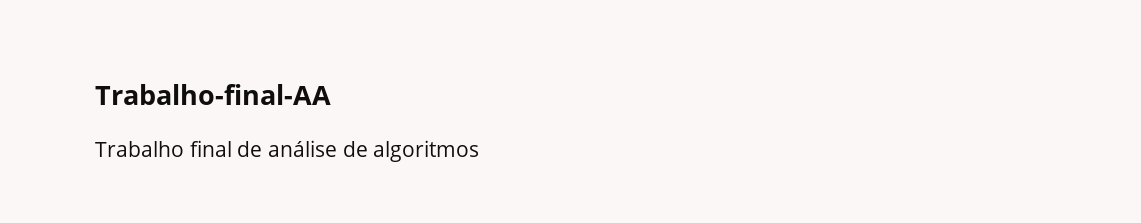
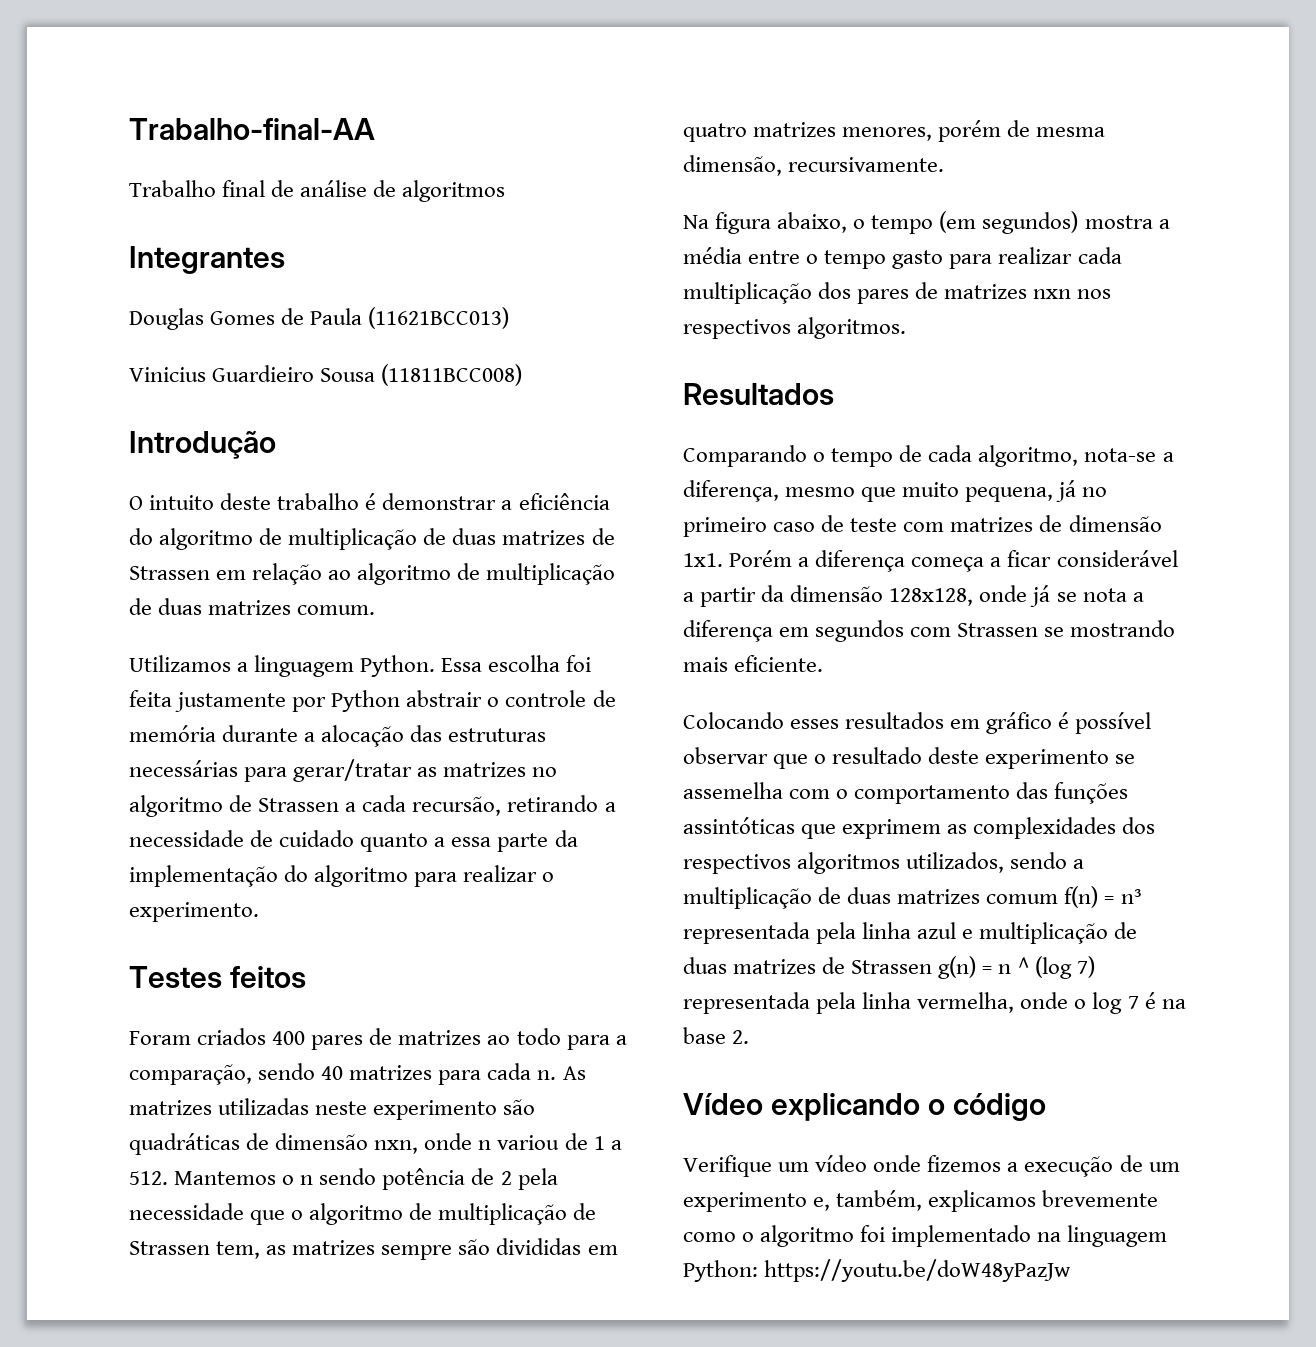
+ Integrantes
+ Douglas Gomes de Paula (11621BCC013)
+ Vinicius Guardieiro Sousa (11811BCC008)
+ Introdução
+ O intuito deste trabalho é demonstrar a eficiência do algoritmo de multiplicação de duas matrizes de Strassen em relação ao algoritmo de multiplicação de duas matrizes comum.
+ Utilizamos a linguagem Python. Essa escolha foi feita justamente por Python abstrair o controle de memória durante a alocação das estruturas necessárias para gerar/tratar as matrizes no algoritmo de Strassen a cada recursão, retirando a necessidade de cuidado quanto a essa parte da implementação do algoritmo para realizar o experimento.
+ Testes feitos
+ Foram criados 400 pares de matrizes ao todo para a comparação, sendo 40 matrizes para cada n. As matrizes utilizadas neste experimento são quadráticas de dimensão nxn, onde n variou de 1 a 512. Mantemos o n sendo potência de 2 pela necessidade que o algoritmo de multiplicação de Strassen tem, as matrizes sempre são divididas em quatro matrizes menores, porém de mesma dimensão, recursivamente.
+ Na figura abaixo, o tempo (em segundos) mostra a média entre o tempo gasto para realizar cada multiplicação dos pares de matrizes nxn nos respectivos algoritmos.
+ Resultados
+ Comparando o tempo de cada algoritmo, nota-se a diferença, mesmo que muito pequena, já no primeiro caso de teste com matrizes de dimensão 1x1. Porém a diferença começa a ficar considerável a partir da dimensão 128x128, onde já se nota a diferença em segundos com Strassen se mostrando mais eficiente.
+ Colocando esses resultados em gráfico é possível observar que o resultado deste experimento se assemelha com o comportamento das funções assintóticas que exprimem as complexidades dos respectivos algoritmos utilizados, sendo a multiplicação de duas matrizes comum f(n) = n³ representada pela linha azul e multiplicação de duas matrizes de Strassen g(n) = n ^ (log 7) representada pela linha vermelha, onde o log 7 é na base 2.
+ Vídeo explicando o código
+ Verifique um vídeo onde fizemos a execução de um experimento e, também, explicamos brevemente como o algoritmo foi implementado na linguagem Python: https://youtu.be/doW48yPazJw

